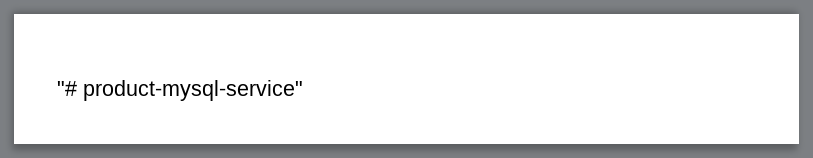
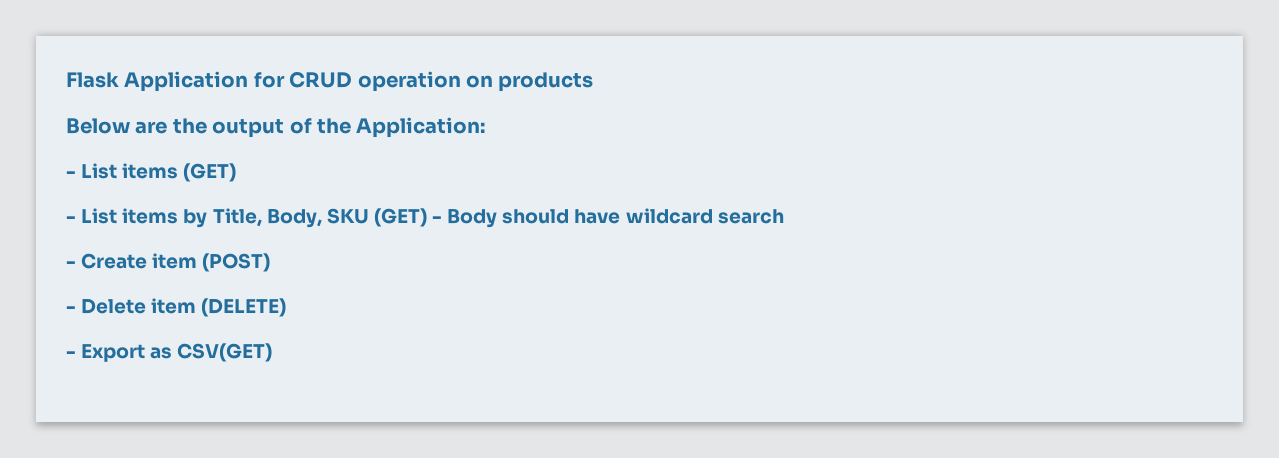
- "# product-mysql-service"
+ Flask Application for CRUD operation on products
+ Below are the output of the Application:
+ - List items (GET)
+ - List items by Title, Body, SKU (GET) - Body should have wildcard search
+ - Create item (POST)
+ - Delete item (DELETE)
+ - Export as CSV(GET)

